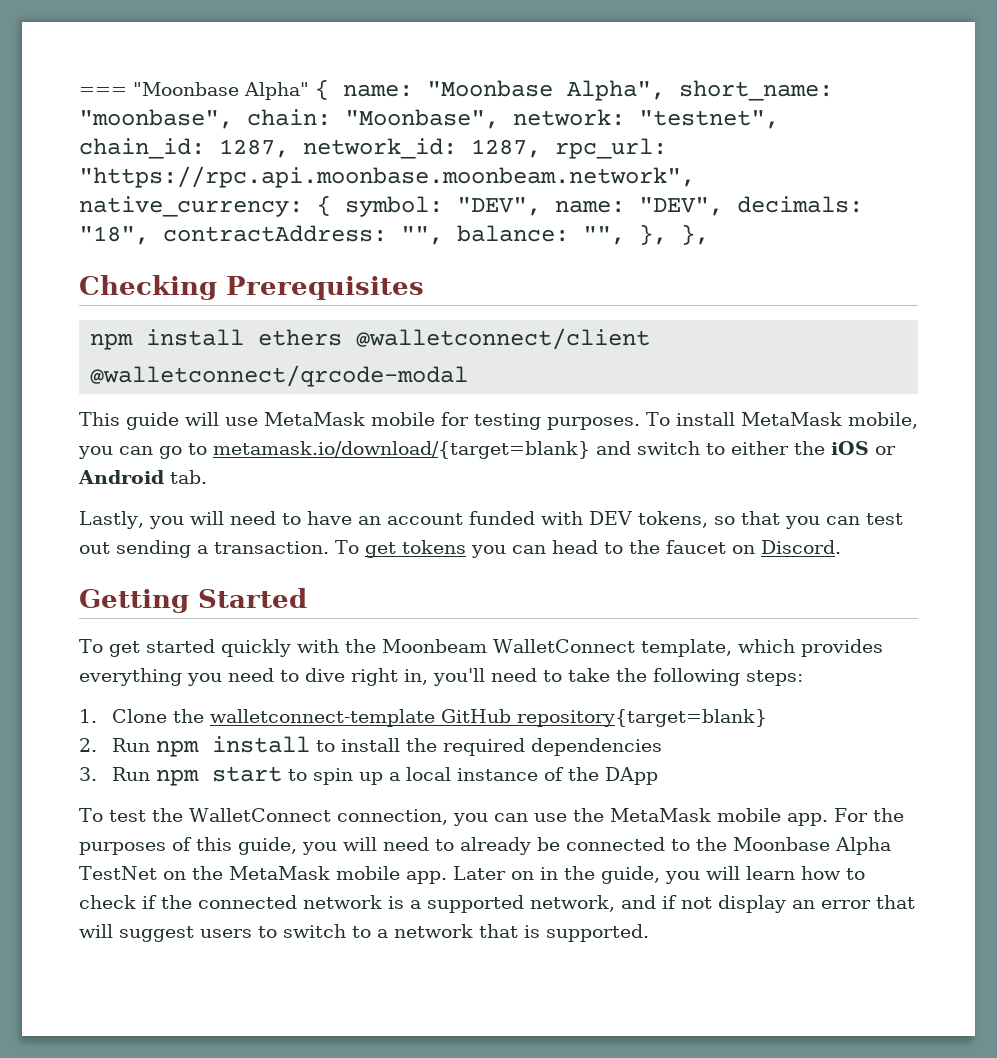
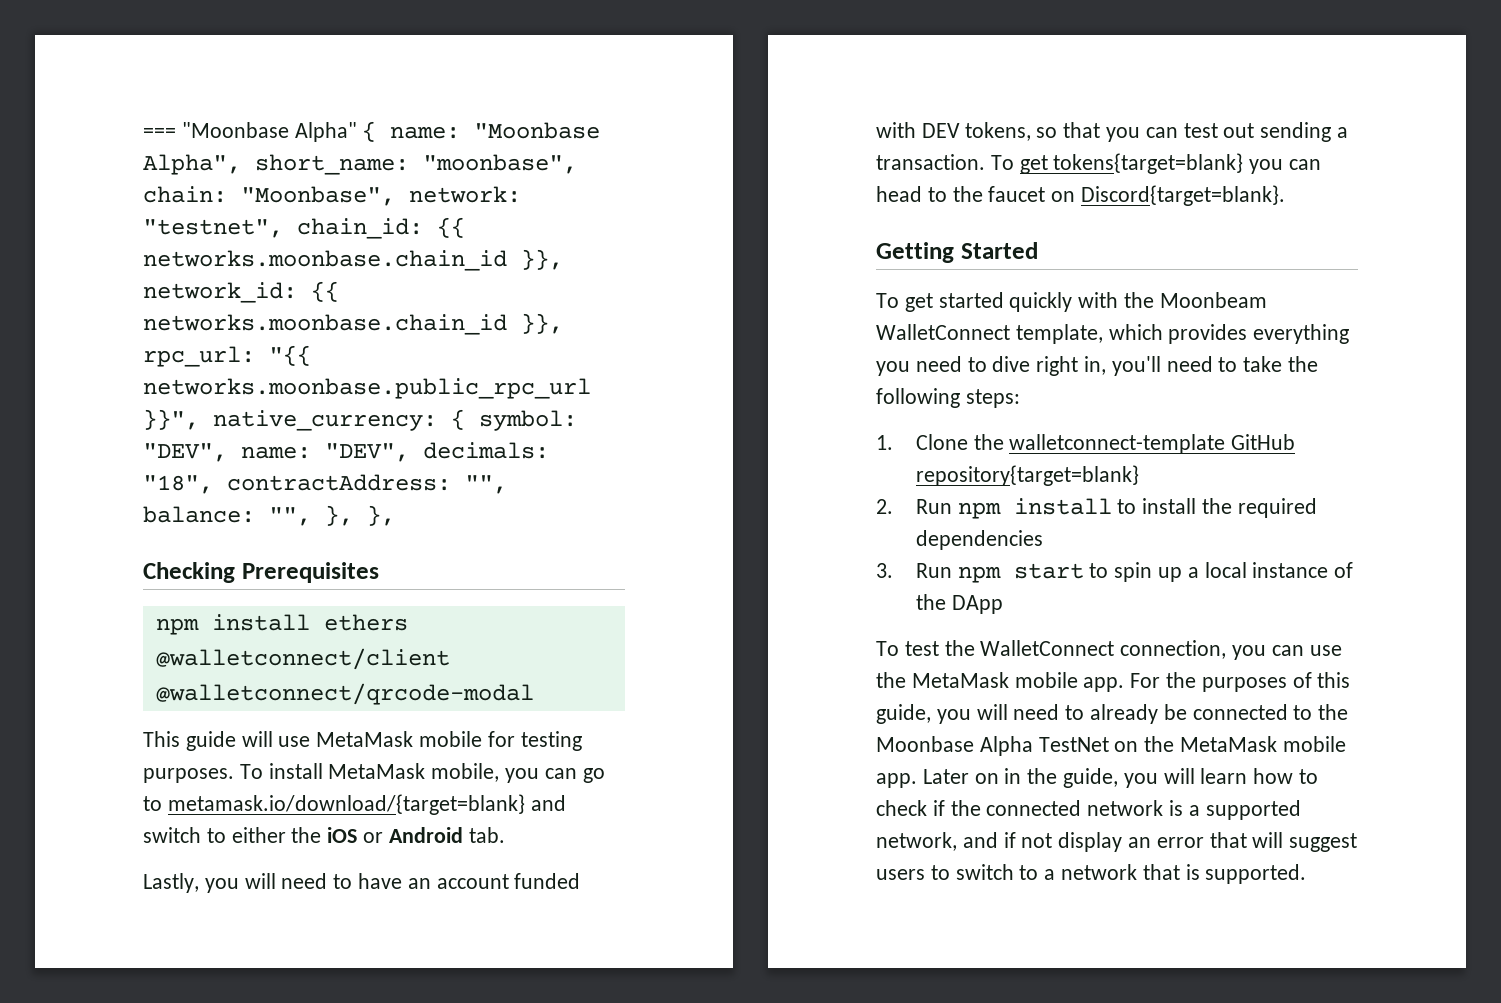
- === "Moonbase Alpha" { name: "Moonbase Alpha", short_name: "moonbase", chain: "Moonbase", network: "testnet", chain_id: 1287, network_id: 1287, rpc_url: "https://rpc.api.moonbase.moonbeam.network", native_currency: { symbol: "DEV", name: "DEV", decimals: "18", contractAddress: "", balance: "", }, },
+ === "Moonbase Alpha" { name: "Moonbase Alpha", short_name: "moonbase", chain: "Moonbase", network: "testnet", chain_id: {{ networks.moonbase.chain_id }}, network_id: {{ networks.moonbase.chain_id }}, rpc_url: "{{ networks.moonbase.public_rpc_url }}", native_currency: { symbol: "DEV", name: "DEV", decimals: "18", contractAddress: "", balance: "", }, },
- To get tokens you can head to the faucet on Discord.
+ To get tokens{target=blank} you can head to the faucet on Discord{target=blank}.

